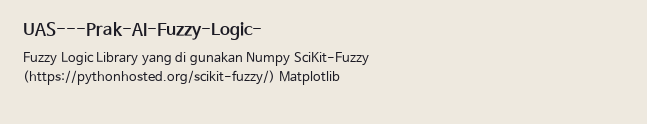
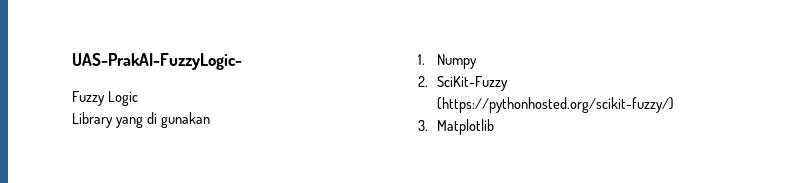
- UAS---Prak-AI-Fuzzy-Logic-
+ UAS-PrakAI-FuzzyLogic-
- Fuzzy Logic Library yang di gunakan Numpy SciKit-Fuzzy (https://pythonhosted.org/scikit-fuzzy/) Matplotlib
+ Fuzzy Logic
+ Library yang di gunakan
+ 1. Numpy
+ 2. SciKit-Fuzzy (https://pythonhosted.org/scikit-fuzzy/)
+ 3. Matplotlib

